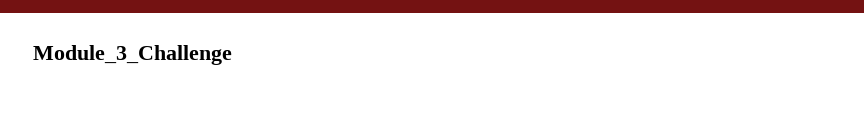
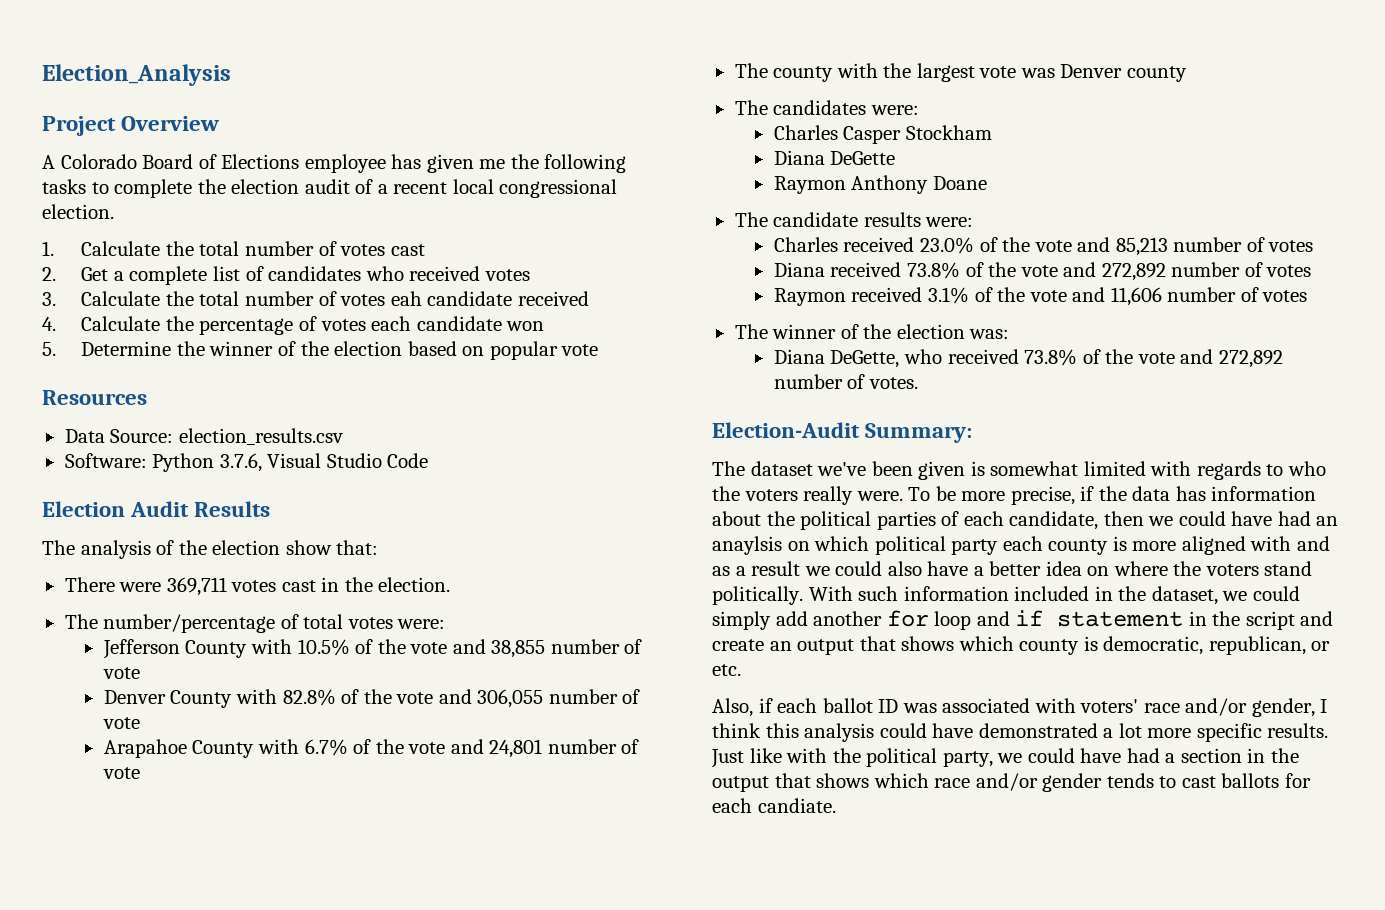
- Module_3_Challenge
+ Election_Analysis
+ Project Overview
+ A Colorado Board of Elections employee has given me the following tasks to complete the election audit of a recent local congressional election.
+ 1. Calculate the total number of votes cast
+ 2. Get a complete list of candidates who received votes
+ 3. Calculate the total number of votes eah candidate received
+ 4. Calculate the percentage of votes each candidate won
+ 5. Determine the winner of the election based on popular vote
+ Resources
+ Data Source: election_results.csv
+ Software: Python 3.7.6, Visual Studio Code
+ Election Audit Results
+ The analysis of the election show that:
+ There were 369,711 votes cast in the election.
+ The number/percentage of total votes were:
+ Jefferson County with 10.5% of the vote and 38,855 number of vote
+ Denver County with 82.8% of the vote and 306,055 number of vote
+ Arapahoe County with 6.7% of the vote and 24,801 number of vote
+ The county with the largest vote was Denver county
+ The candidates were:
+ Charles Casper Stockham
+ Diana DeGette
+ Raymon Anthony Doane
+ The candidate results were:
+ Charles received 23.0% of the vote and 85,213 number of votes
+ Diana received 73.8% of the vote and 272,892 number of votes
+ Raymon received 3.1% of the vote and 11,606 number of votes
+ The winner of the election was:
+ Diana DeGette, who received 73.8% of the vote and 272,892 number of votes.
+ Election-Audit Summary:
+ The dataset we've been given is somewhat limited with regards to who the voters really were. To be more precise, if the data has information about the political parties of each candidate, then we could have had an anaylsis on which political party each county is more aligned with and as a result we could also have a better idea on where the voters stand politically. With such information included in the dataset, we could simply add another for loop and if statement in the script and create an output that shows which county is democratic, republican, or etc.
+ Also, if each ballot ID was associated with voters' race and/or gender, I think this analysis could have demonstrated a lot more specific results. Just like with the political party, we could have had a section in the output that shows which race and/or gender tends to cast ballots for each candiate.

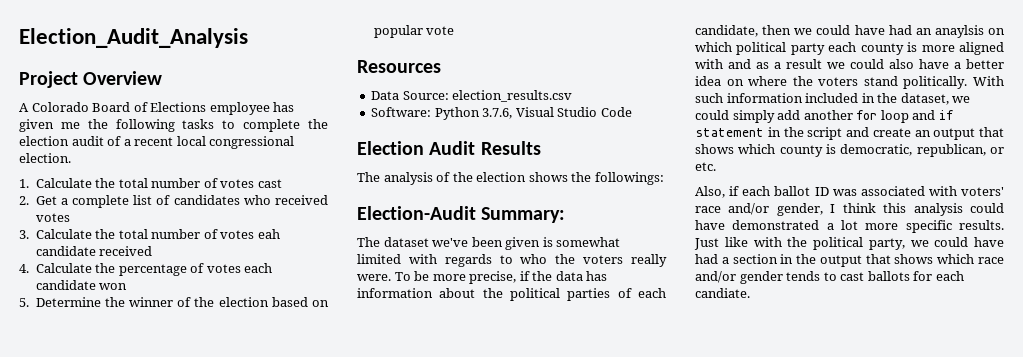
- Election_Analysis
+ Election_Audit_Analysis
- The analysis of the election show that:
- There were 369,711 votes cast in the election.
- The number/percentage of total votes were:
- Jefferson County with 10.5% of the vote and 38,855 number of vote
- Denver County with 82.8% of the vote and 306,055 number of vote
- Arapahoe County with 6.7% of the vote and 24,801 number of vote
- The county with the largest vote was Denver county
- The candidates were:
- Charles Casper Stockham
- Diana DeGette
- Raymon Anthony Doane
- The candidate results were:
- Charles received 23.0% of the vote and 85,213 number of votes
- Diana received 73.8% of the vote and 272,892 number of votes
- Raymon received 3.1% of the vote and 11,606 number of votes
- The winner of the election was:
- Diana DeGette, who received 73.8% of the vote and 272,892 number of votes.
+ The analysis of the election shows the followings:

